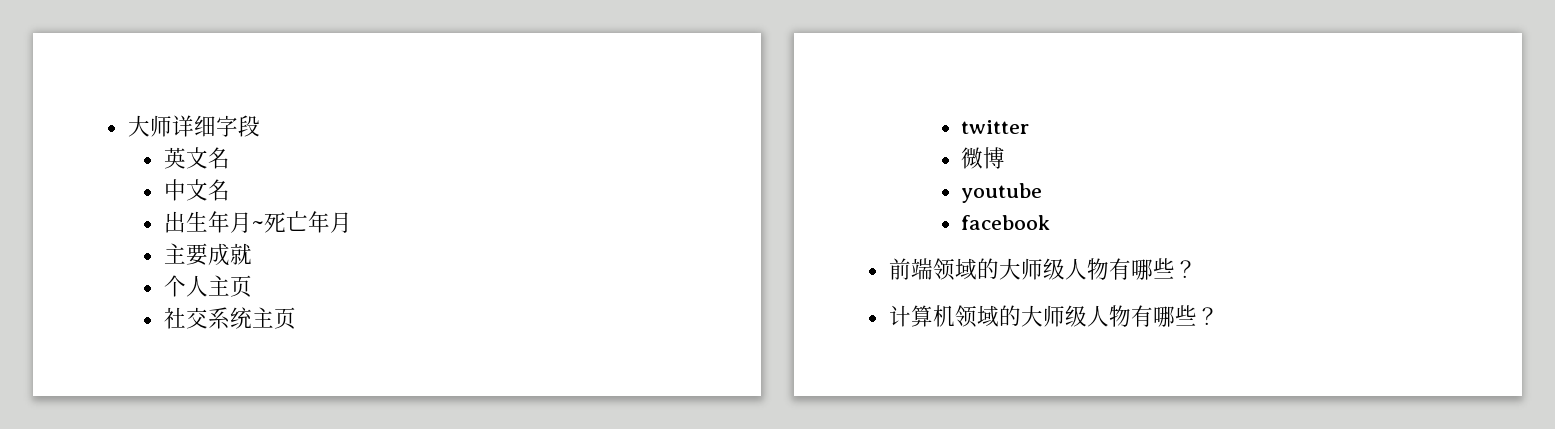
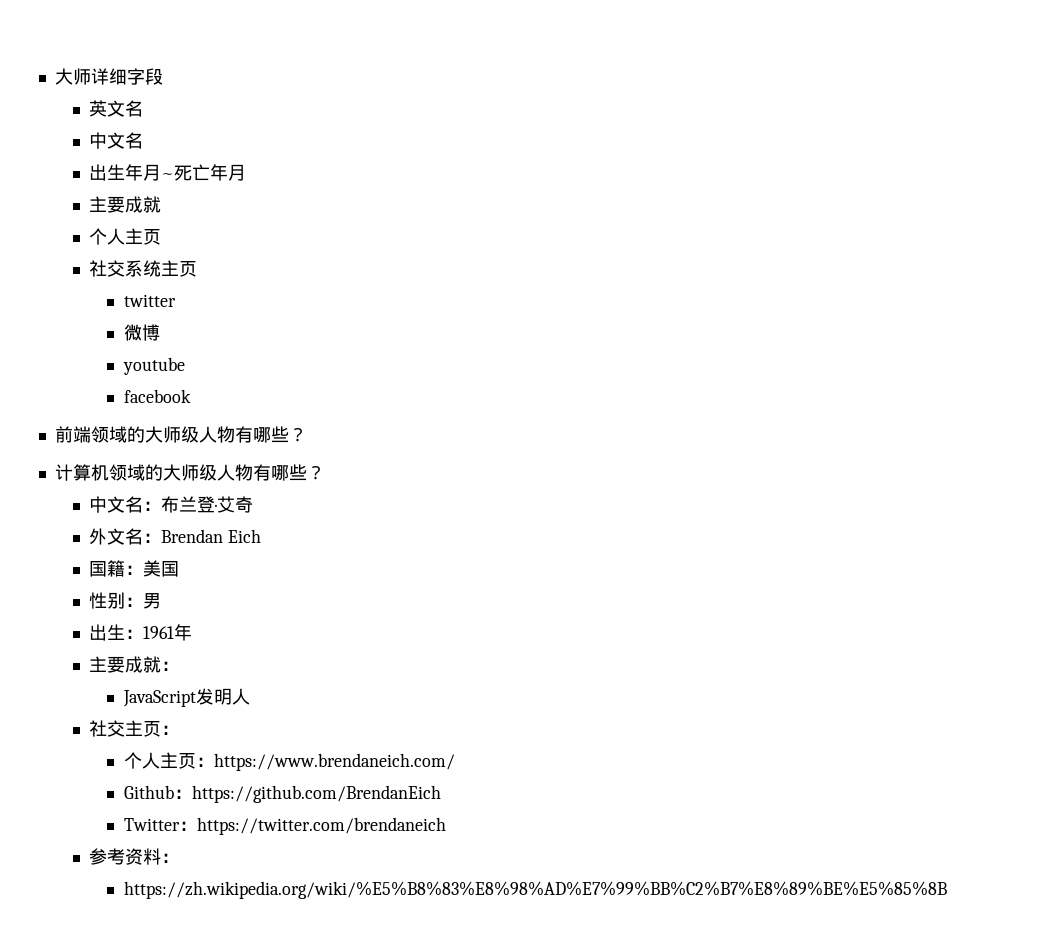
+ 中文名：布兰登·艾奇
+ 外文名：Brendan Eich
+ 国籍：美国
+ 性别：男
+ 出生：1961年
+ 主要成就：
+ JavaScript发明人
+ 社交主页：
+ 个人主页：https://www.brendaneich.com/
+ Github：https://github.com/BrendanEich
+ Twitter：https://twitter.com/brendaneich
+ 参考资料：
+ https://zh.wikipedia.org/wiki/%E5%B8%83%E8%98%AD%E7%99%BB%C2%B7%E8%89%BE%E5%85%8B

